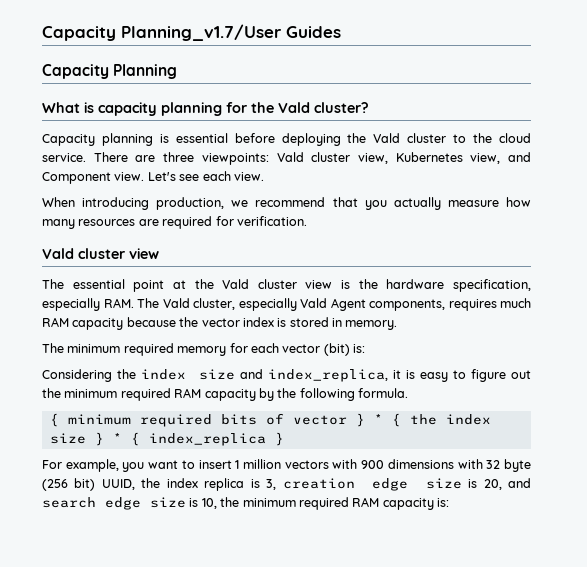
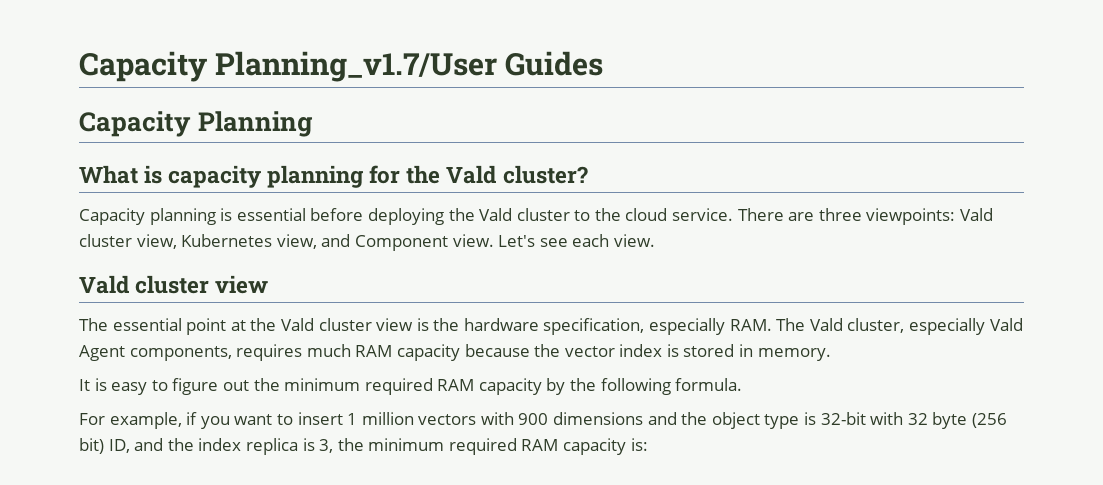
- When introducing production, we recommend that you actually measure how many resources are required for verification.
- The minimum required memory for each vector (bit) is:
- Considering the index size and index_replica, it is easy to figure out the minimum required RAM capacity by the following formula.
+ It is easy to figure out the minimum required RAM capacity by the following formula.
- { minimum required bits of vector } * { the index size } * { index_replica }
- For example, you want to insert 1 million vectors with 900 dimensions with 32 byte (256 bit) UUID, the index replica is 3, creation edge size is 20, and search edge size is 10, the minimum required RAM capacity is:
+ For example, if you want to insert 1 million vectors with 900 dimensions and the object type is 32-bit with 32 byte (256 bit) ID, and the index replica is 3, the minimum required RAM capacity is:

